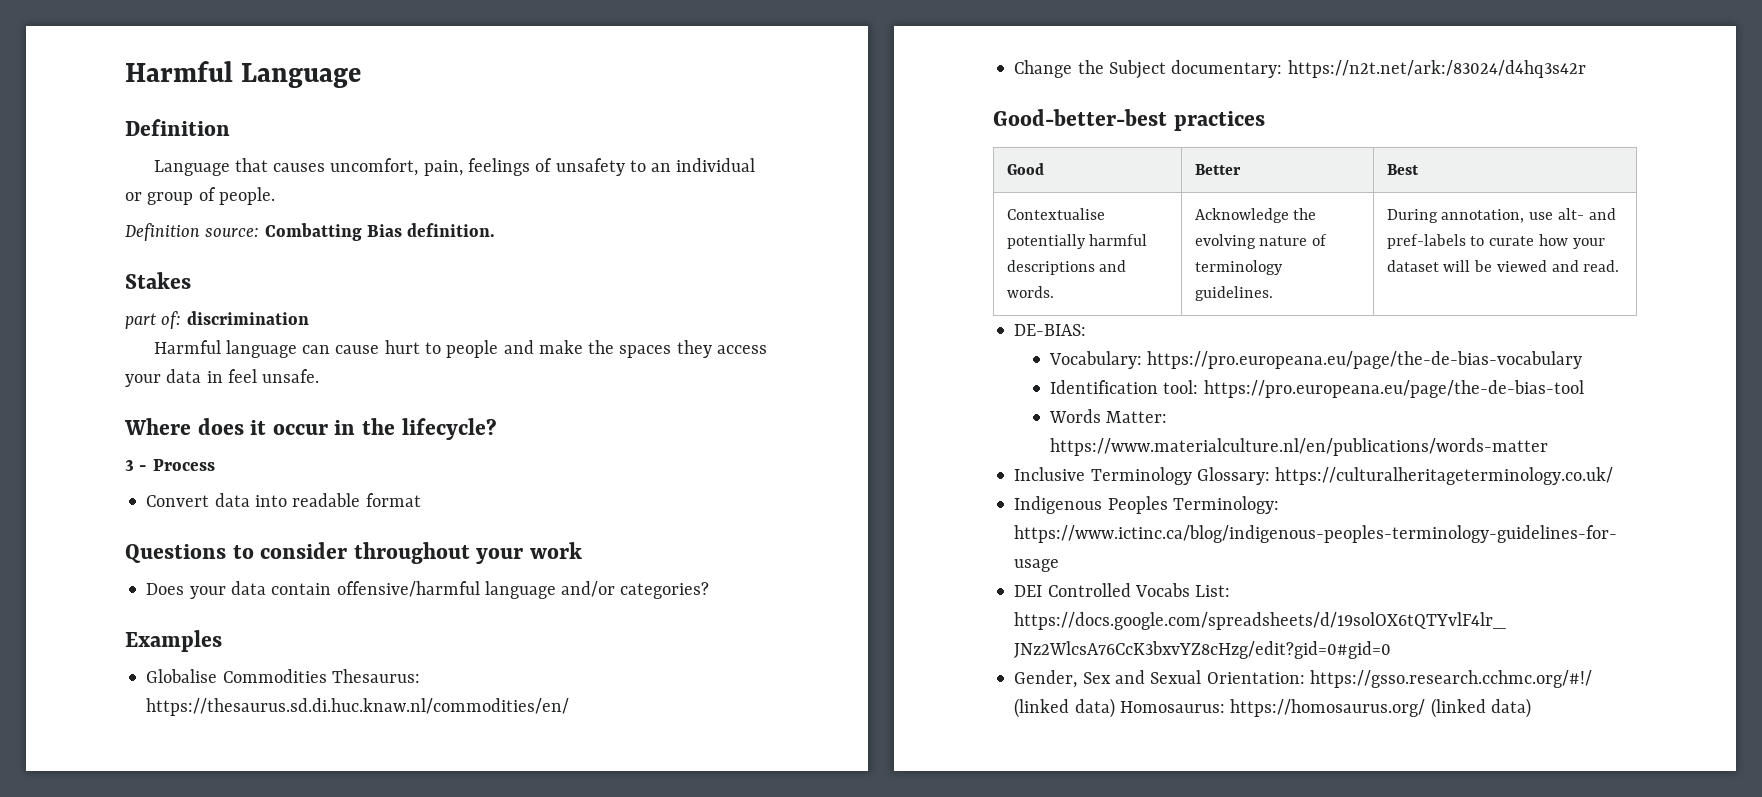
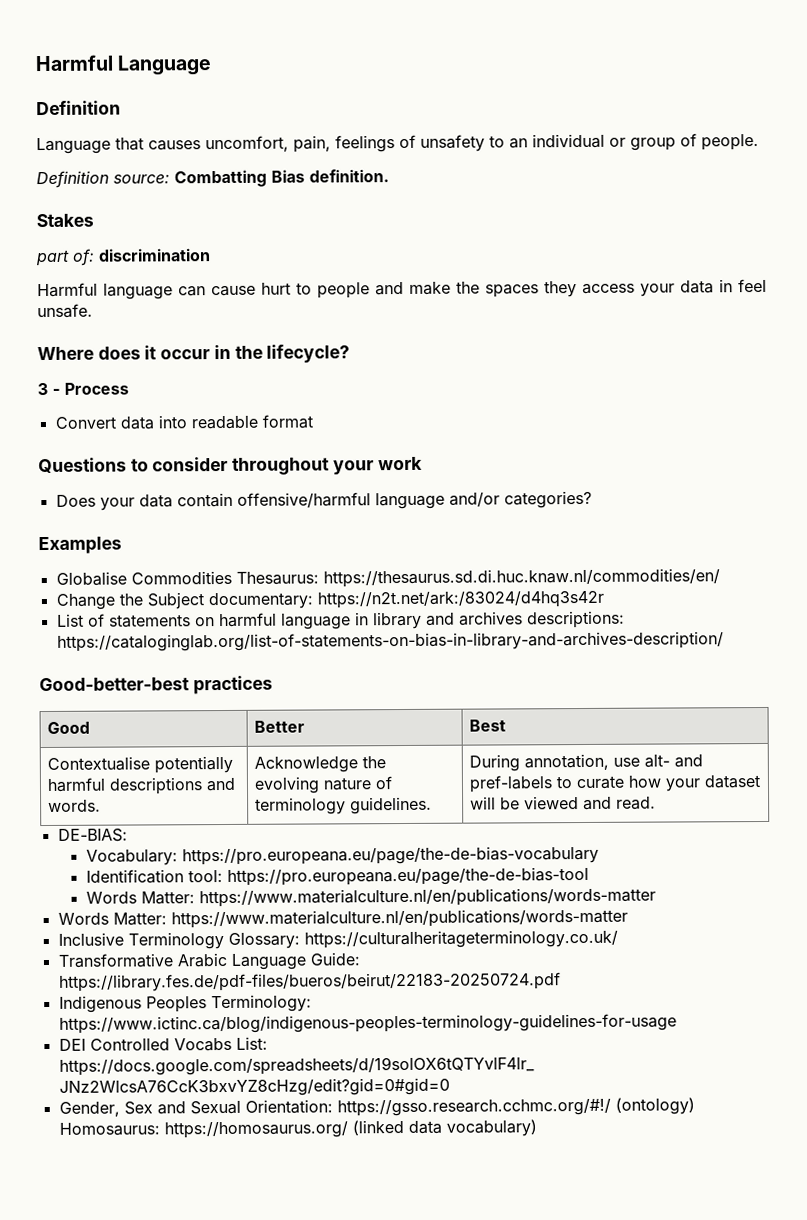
+ List of statements on harmful language in library and archives descriptions: https://cataloginglab.org/list-of-statements-on-bias-in-library-and-archives-description/
  Identification tool: https://pro.europeana.eu/page/the-de-bias-tool
+ Words Matter: https://www.materialculture.nl/en/publications/words-matter
+ Transformative Arabic Language Guide: https://library.fes.de/pdf-files/bueros/beirut/22183-20250724.pdf
- Gender, Sex and Sexual Orientation: https://gsso.research.cchmc.org/#!/ (linked data) Homosaurus: https://homosaurus.org/ (linked data)
+ Gender, Sex and Sexual Orientation: https://gsso.research.cchmc.org/#!/ (ontology) Homosaurus: https://homosaurus.org/ (linked data vocabulary)

